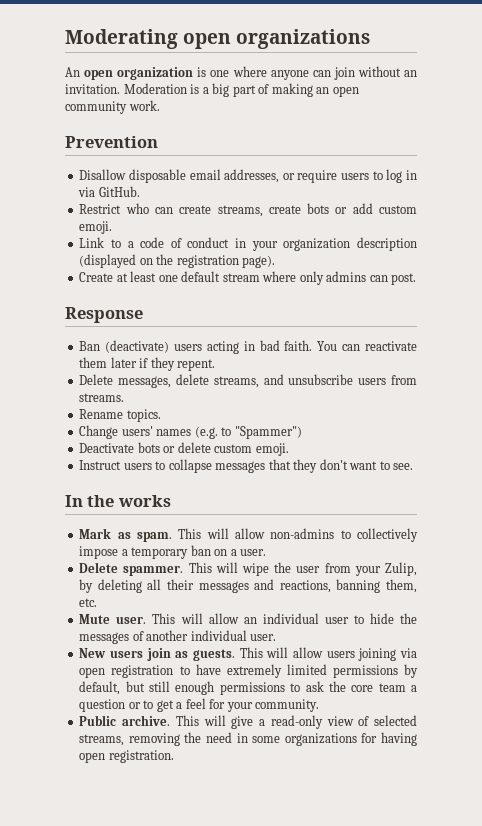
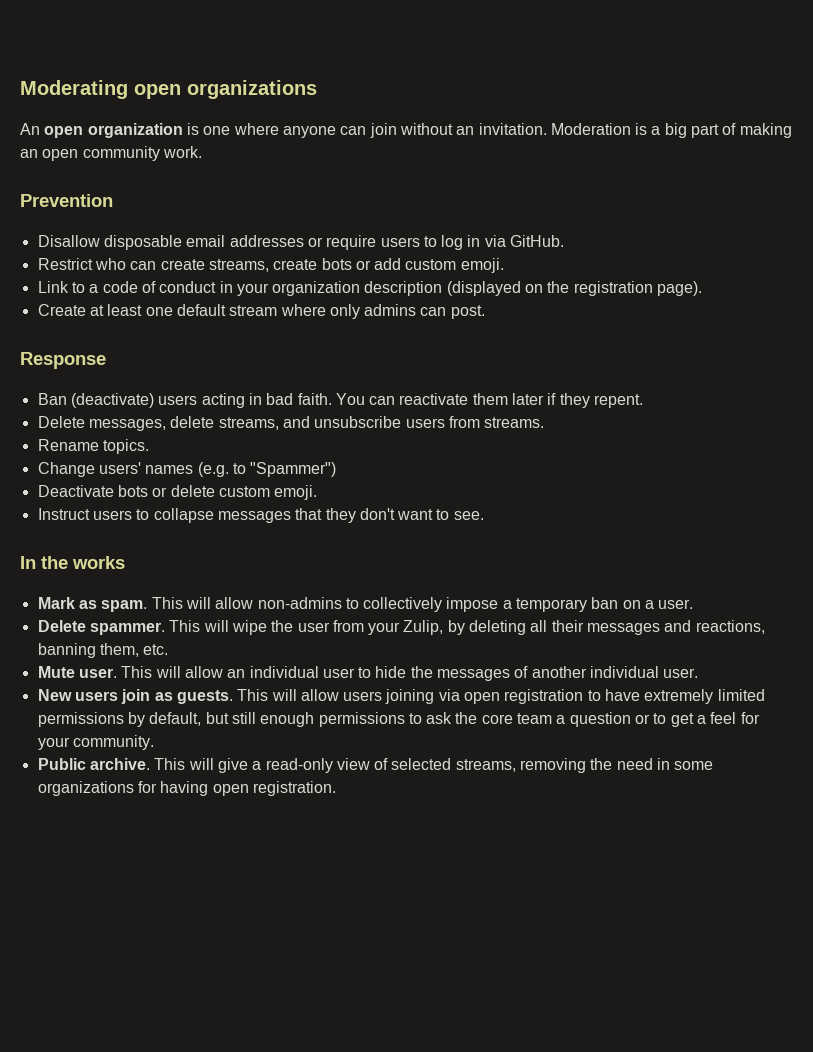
- Disallow disposable email addresses, or require users to log in via GitHub.
+ Disallow disposable email addresses or require users to log in via GitHub.

